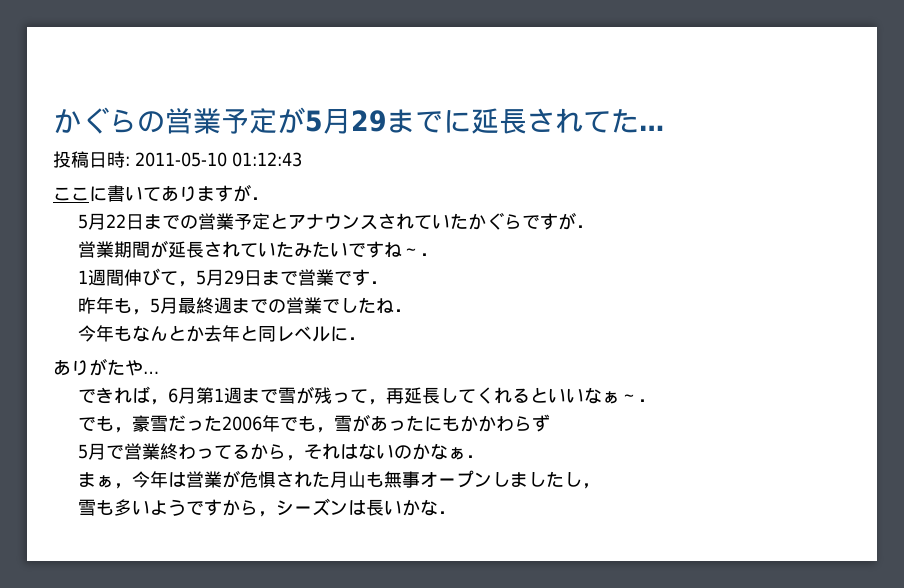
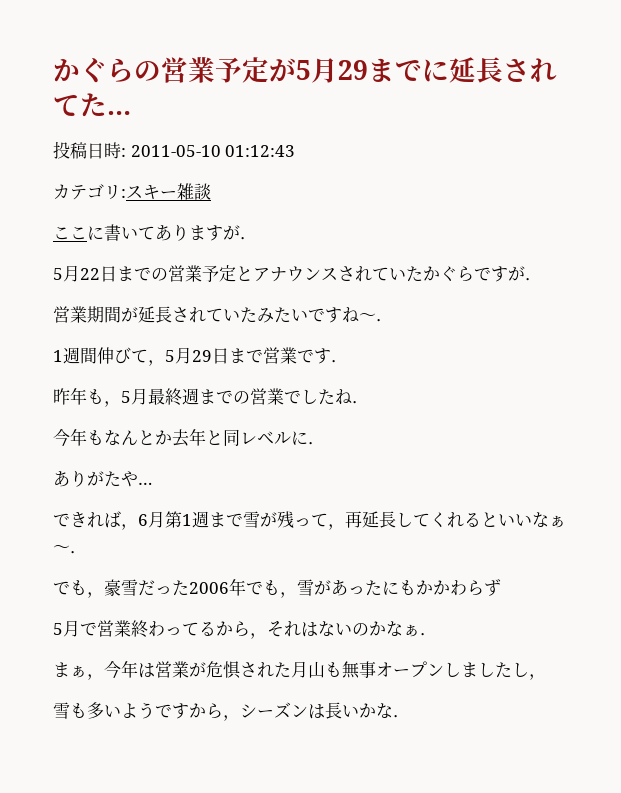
+ カテゴリ:スキー雑談

